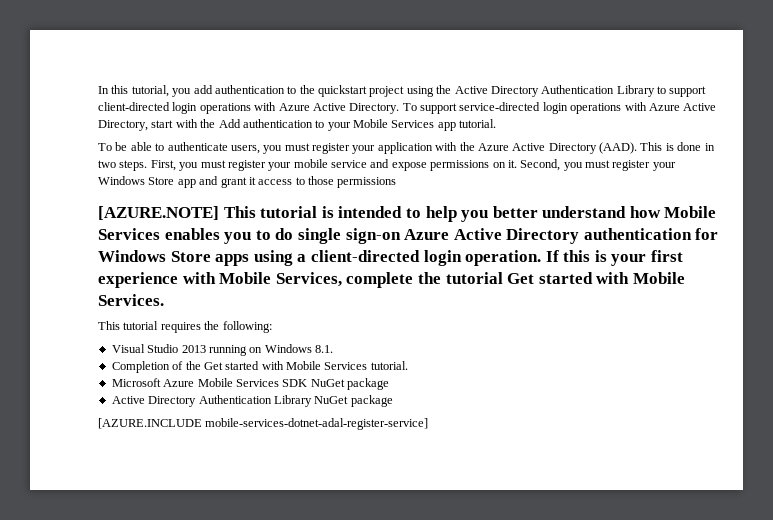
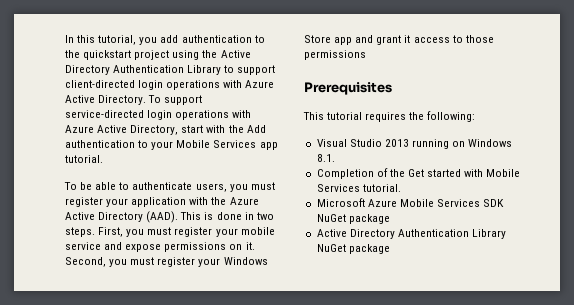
- [AZURE.NOTE] This tutorial is intended to help you better understand how Mobile Services enables you to do single sign-on Azure Active Directory authentication for Windows Store apps using a client-directed login operation. If this is your first experience with Mobile Services, complete the tutorial Get started with Mobile Services.
+ Prerequisites
- [AZURE.INCLUDE mobile-services-dotnet-adal-register-service]

